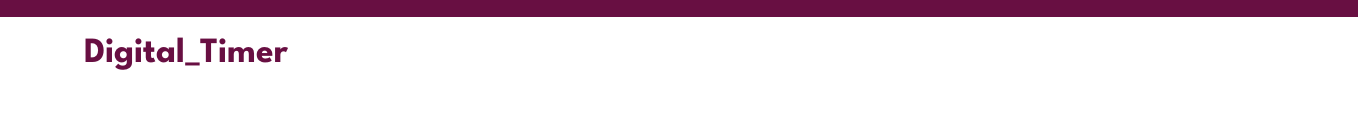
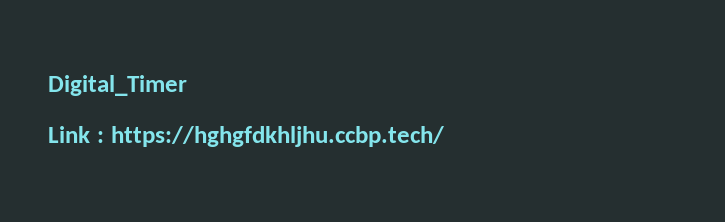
+ Link : https://hghgfdkhljhu.ccbp.tech/

